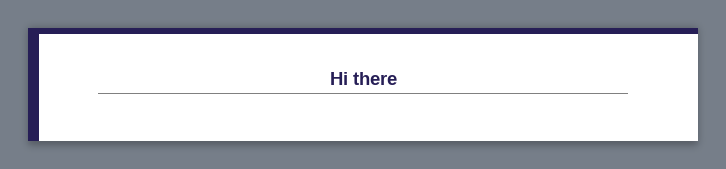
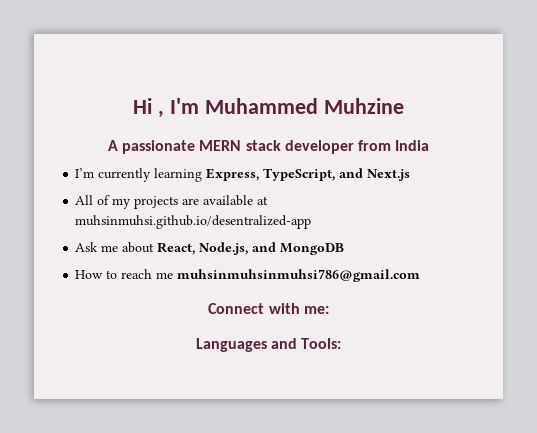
- Hi there
+ Hi , I'm Muhammed Muhzine
+ A passionate MERN stack developer from India
+ I’m currently learning Express, TypeScript, and Next.js
+ All of my projects are available at muhsinmuhsi.github.io/desentralized-app
+ Ask me about React, Node.js, and MongoDB
+ How to reach me muhsinmuhsinmuhsi786@gmail.com
+ Connect with me:
+ Languages and Tools:

